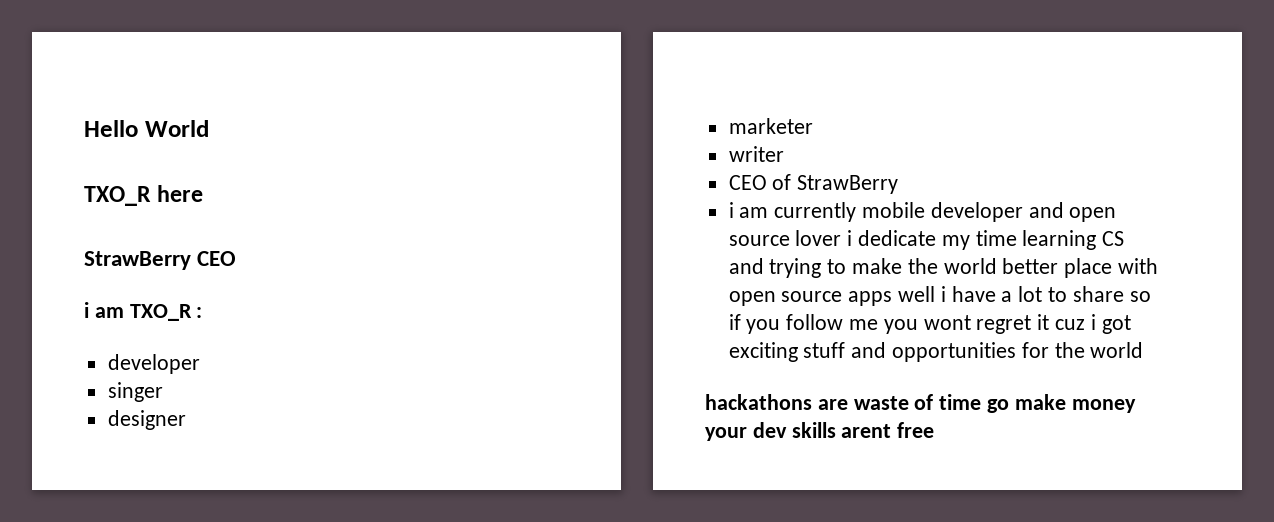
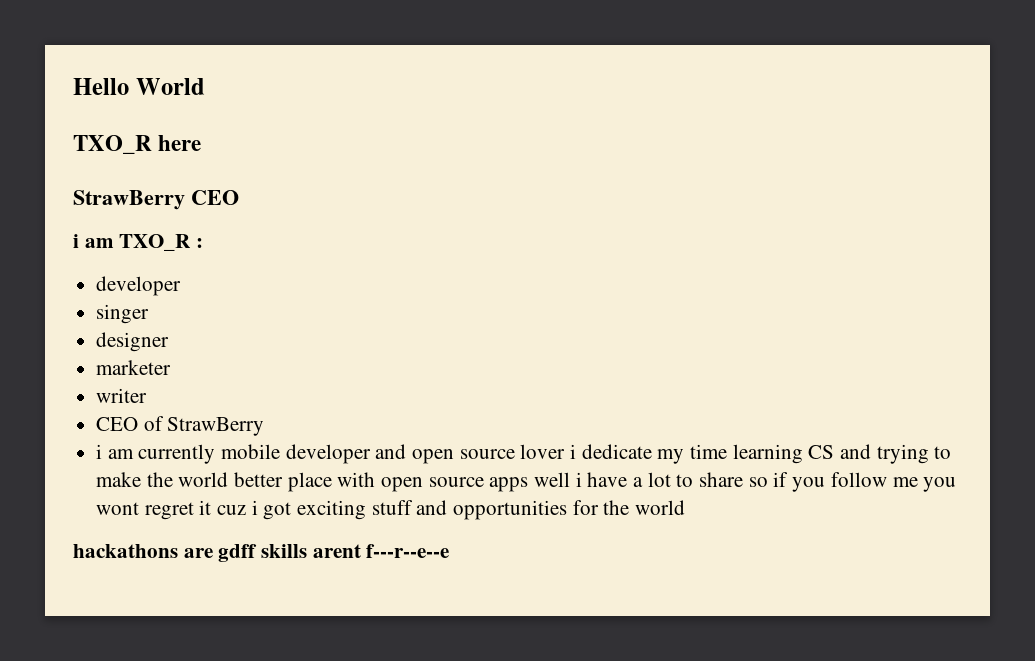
- hackathons are waste of time go make money your dev skills arent free
+ hackathons are gdff skills arent f---r--e--e

